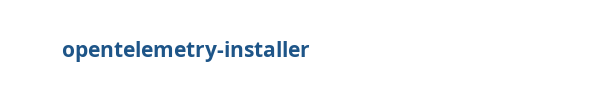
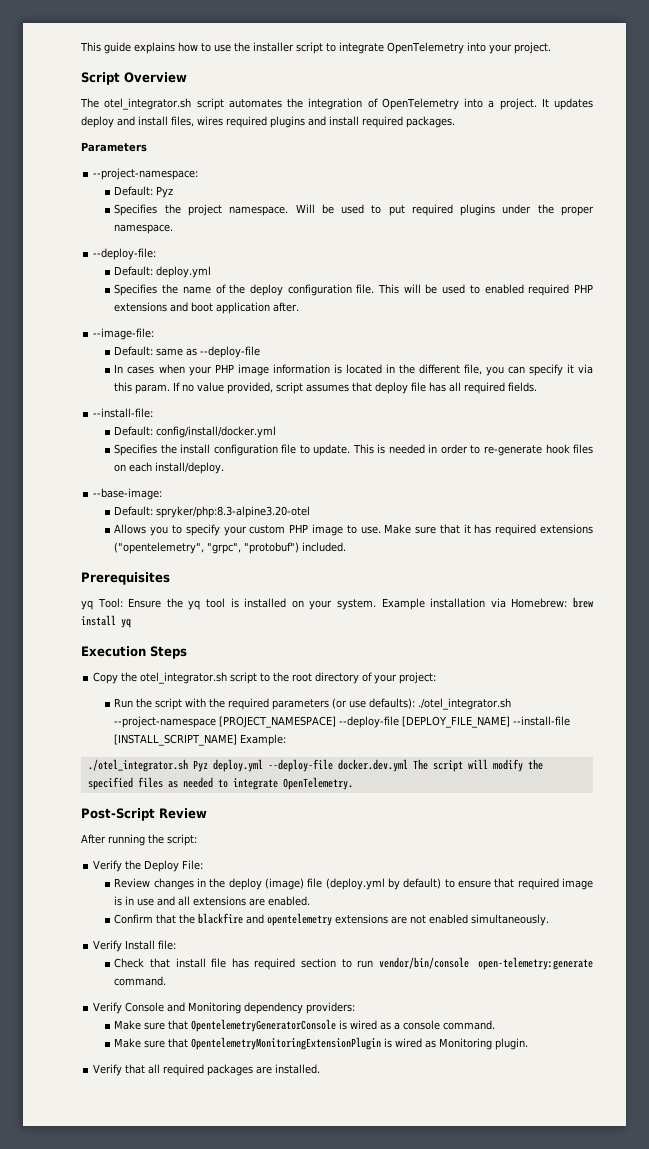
- opentelemetry-installer
+ This guide explains how to use the installer script to integrate OpenTelemetry into your project.
+ Script Overview
+ The otel_integrator.sh script automates the integration of OpenTelemetry into a project. It updates deploy and install files, wires required plugins and install required packages.
+ Parameters
+ --project-namespace:
+ Default: Pyz
+ Specifies the project namespace. Will be used to put required plugins under the proper namespace.
+ --deploy-file:
+ Default: deploy.yml
+ Specifies the name of the deploy configuration file. This will be used to enabled required PHP extensions and boot application after.
+ --image-file:
+ Default: same as --deploy-file
+ In cases when your PHP image information is located in the different file, you can specify it via this param. If no value provided, script assumes that deploy file has all required fields.
+ --install-file:
+ Default: config/install/docker.yml
+ Specifies the install configuration file to update. This is needed in order to re-generate hook files on each install/deploy.
+ --base-image:
+ Default: spryker/php:8.3-alpine3.20-otel
+ Allows you to specify your custom PHP image to use. Make sure that it has required extensions ("opentelemetry", "grpc", "protobuf") included.
+ Prerequisites
+ yq Tool: Ensure the yq tool is installed on your system. Example installation via Homebrew: brew install yq
+ Execution Steps
+ Copy the otel_integrator.sh script to the root directory of your project:
+ Run the script with the required parameters (or use defaults): ./otel_integrator.sh --project-namespace [PROJECT_NAMESPACE] --deploy-file [DEPLOY_FILE_NAME] --install-file [INSTALL_SCRIPT_NAME] Example:
+ ./otel_integrator.sh Pyz deploy.yml --deploy-file docker.dev.yml The script will modify the specified files as needed to integrate OpenTelemetry.
+ Post-Script Review
+ After running the script:
+ Verify the Deploy File:
+ Review changes in the deploy (image) file (deploy.yml by default) to ensure that required image is in use and all extensions are enabled.
+ Confirm that the blackfire and opentelemetry extensions are not enabled simultaneously.
+ Verify Install file:
+ Check that install file has required section to run vendor/bin/console open-telemetry:generate command.
+ Verify Console and Monitoring dependency providers:
+ Make sure that OpentelemetryGeneratorConsole is wired as a console command.
+ Make sure that OpentelemetryMonitoringExtensionPlugin is wired as Monitoring plugin.
+ Verify that all required packages are installed.

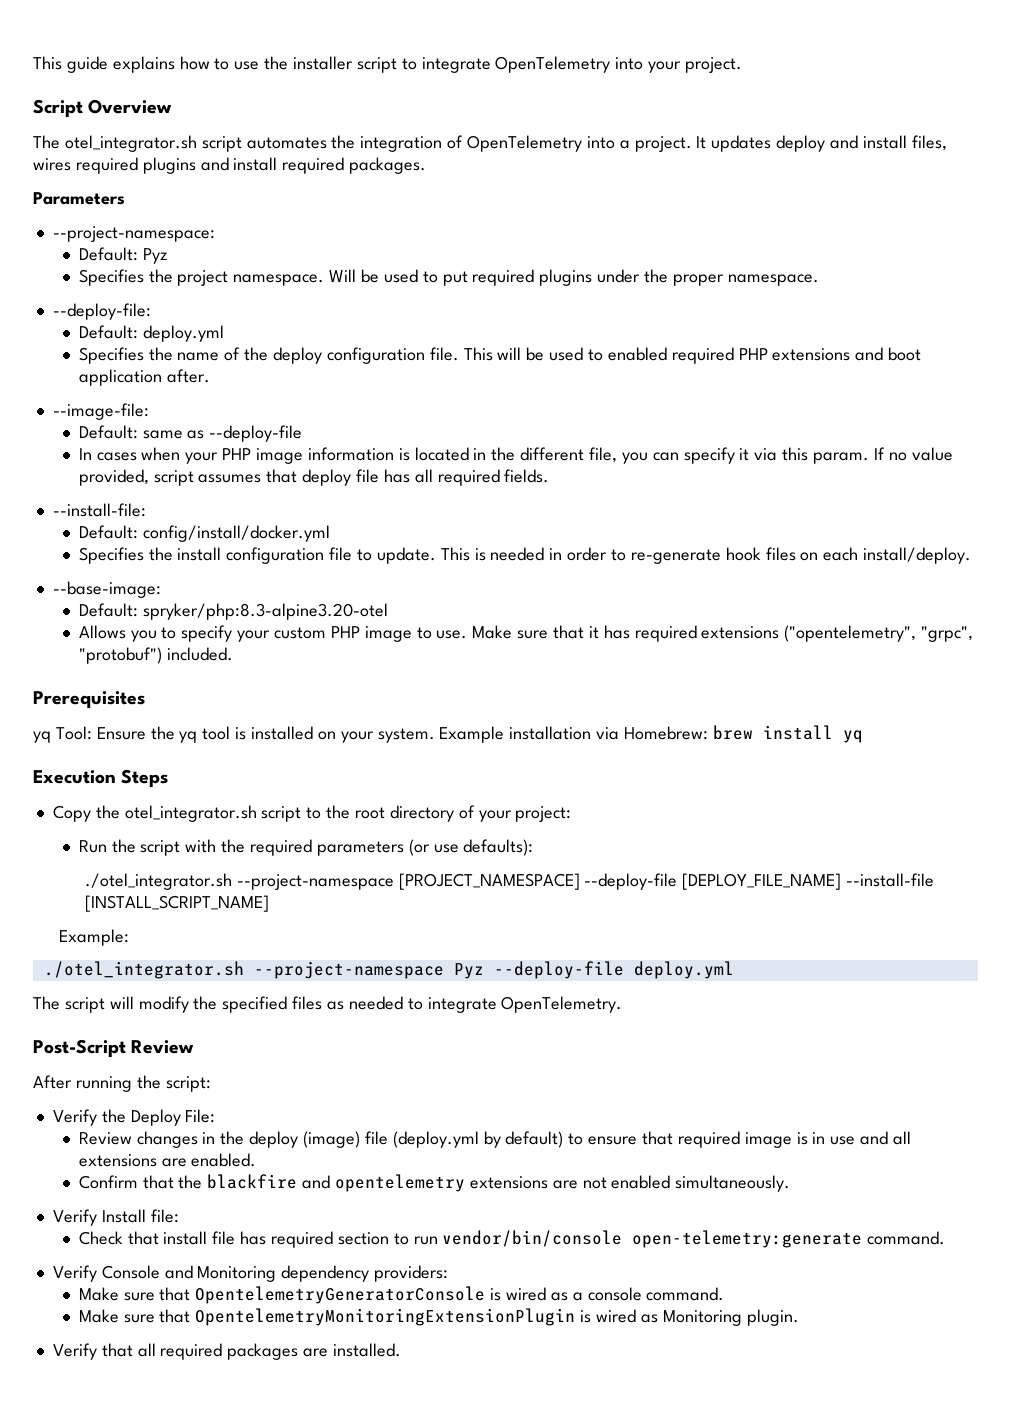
- Run the script with the required parameters (or use defaults): ./otel_integrator.sh --project-namespace [PROJECT_NAMESPACE] --deploy-file [DEPLOY_FILE_NAME] --install-file [INSTALL_SCRIPT_NAME] Example:
+ Run the script with the required parameters (or use defaults):
+ ./otel_integrator.sh --project-namespace [PROJECT_NAMESPACE] --deploy-file [DEPLOY_FILE_NAME] --install-file [INSTALL_SCRIPT_NAME]
+ Example:
- ./otel_integrator.sh Pyz deploy.yml --deploy-file docker.dev.yml The script will modify the specified files as needed to integrate OpenTelemetry.
+ ./otel_integrator.sh --project-namespace Pyz --deploy-file deploy.yml
+ The script will modify the specified files as needed to integrate OpenTelemetry.

